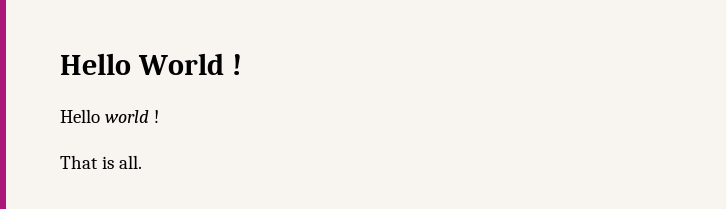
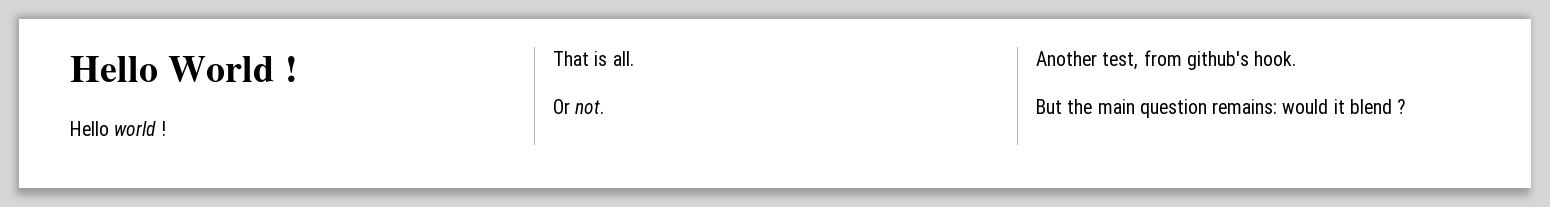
+ Or not.
+ Another test, from github's hook.
+ But the main question remains: would it blend ?

